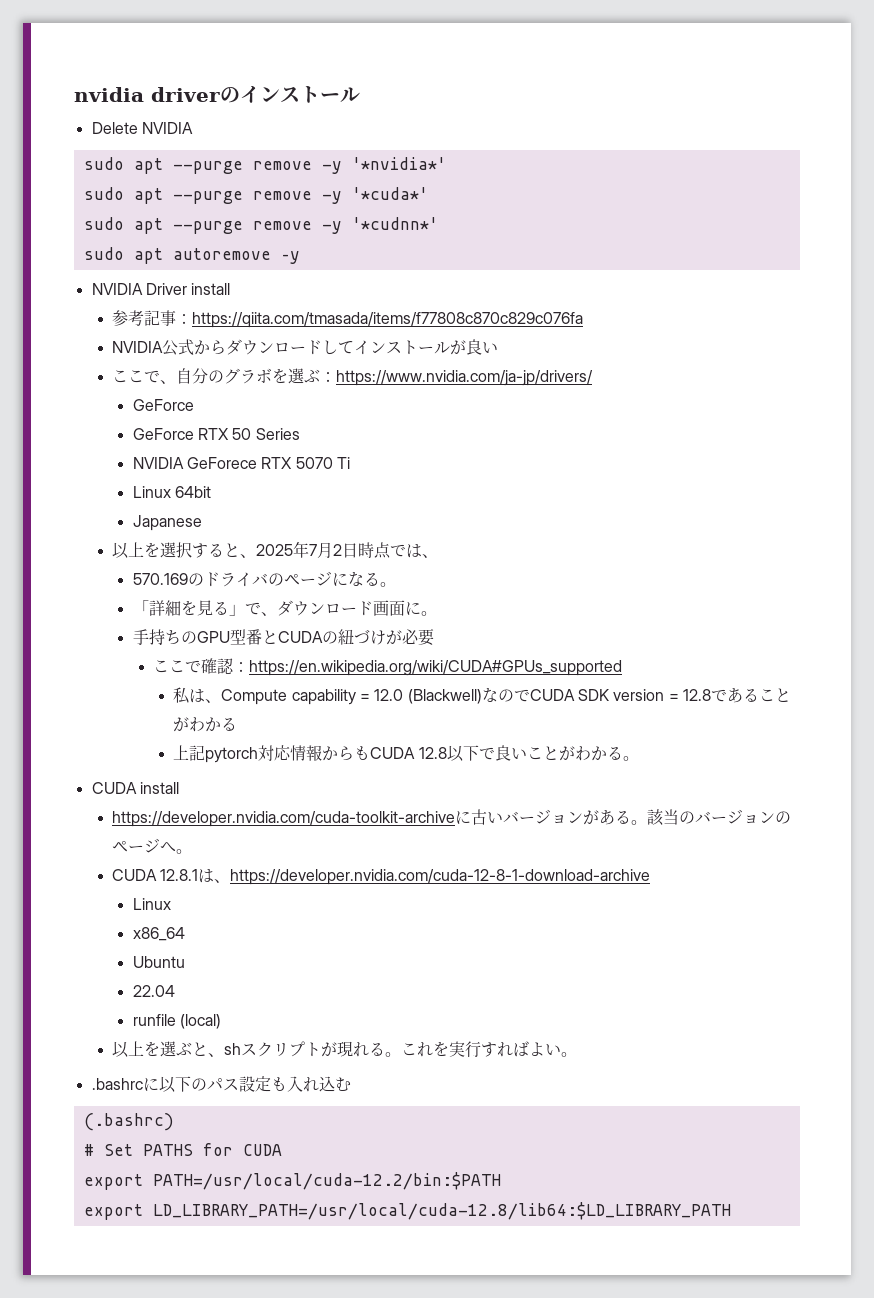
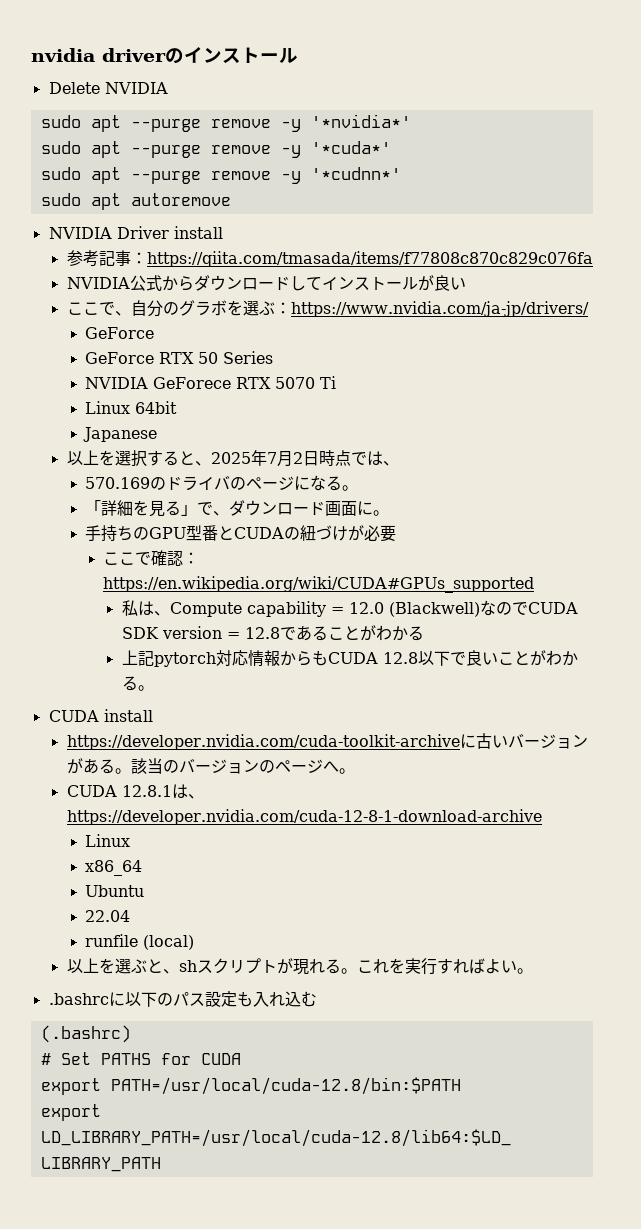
- sudo apt autoremove –y
+ sudo apt autoremove
- export PATH=/usr/local/cuda-12.2/bin:$PATH
+ export PATH=/usr/local/cuda-12.8/bin:$PATH

